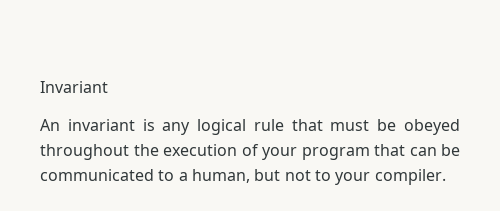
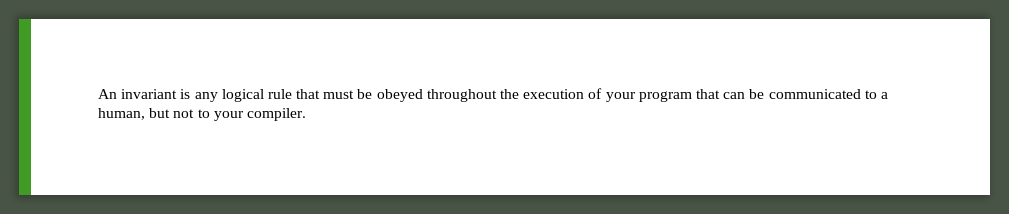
- Invariant

